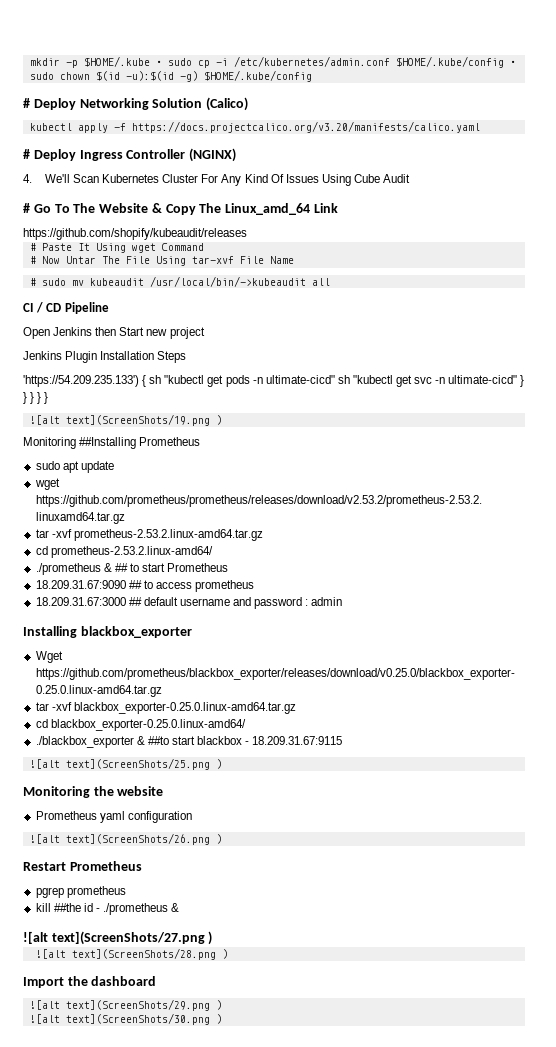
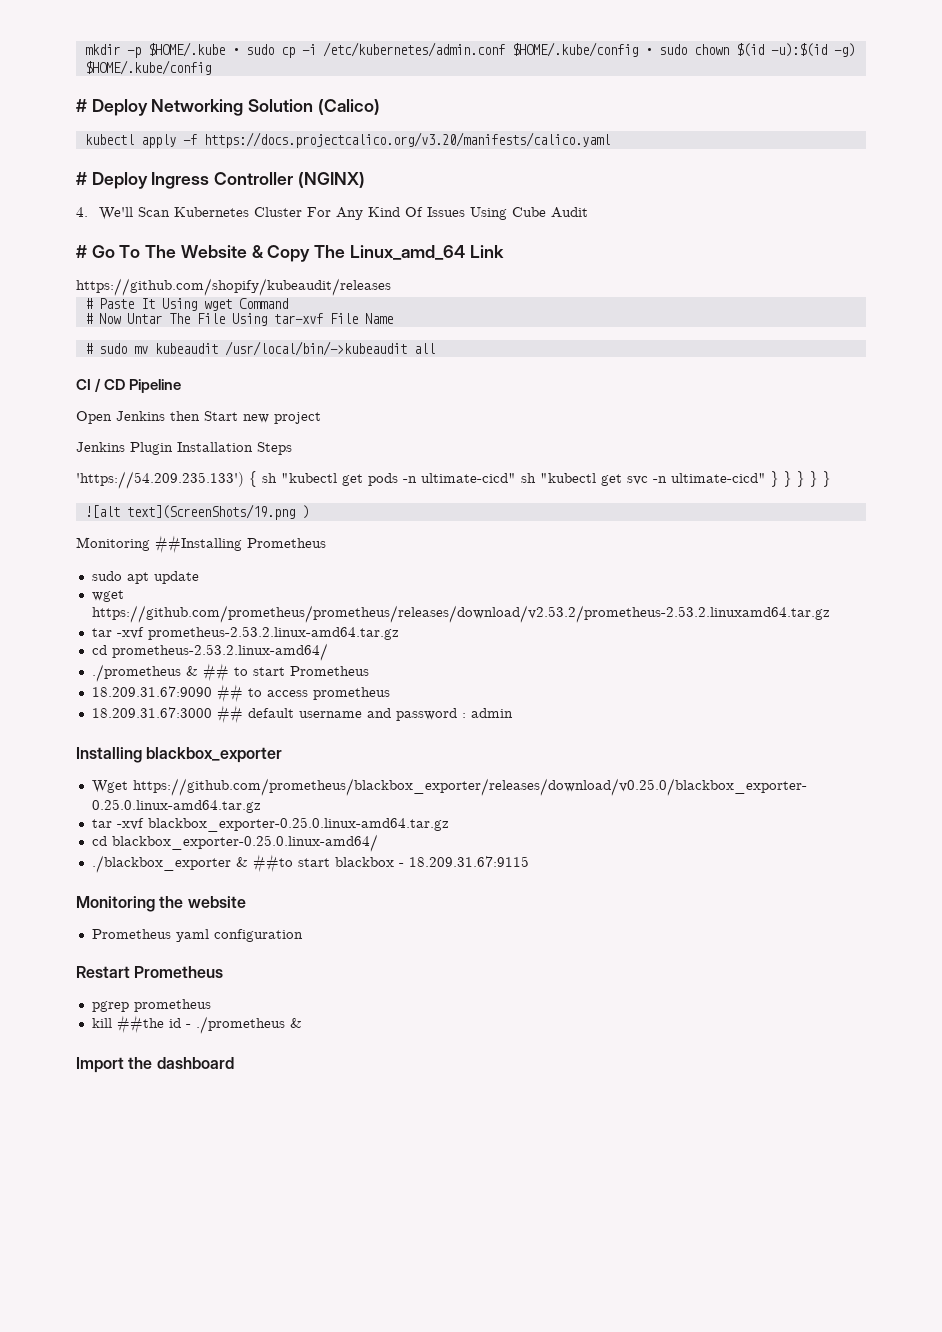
- ![alt text](ScreenShots/25.png )
- ![alt text](ScreenShots/26.png )
- ![alt text](ScreenShots/27.png )
- ![alt text](ScreenShots/28.png )
  Import the dashboard
- ![alt text](ScreenShots/29.png )
- ![alt text](ScreenShots/30.png )

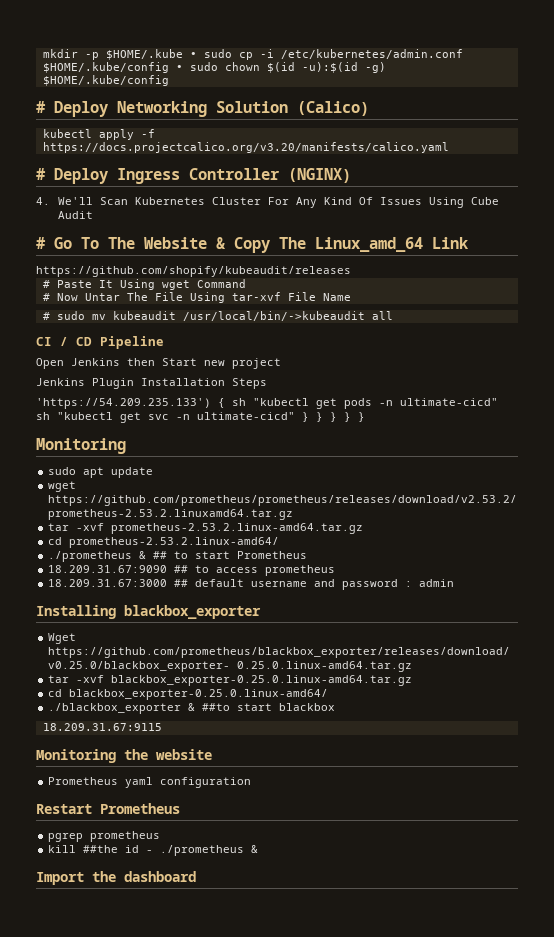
  'https://54.209.235.133') { sh "kubectl get pods -n ultimate-cicd" sh "kubectl get svc -n ultimate-cicd" } } } } }
- ![alt text](ScreenShots/19.png )
- Monitoring ##Installing Prometheus
+ Monitoring
- ./blackbox_exporter & ##to start blackbox - 18.209.31.67:9115
+ ./blackbox_exporter & ##to start blackbox
+ 18.209.31.67:9115

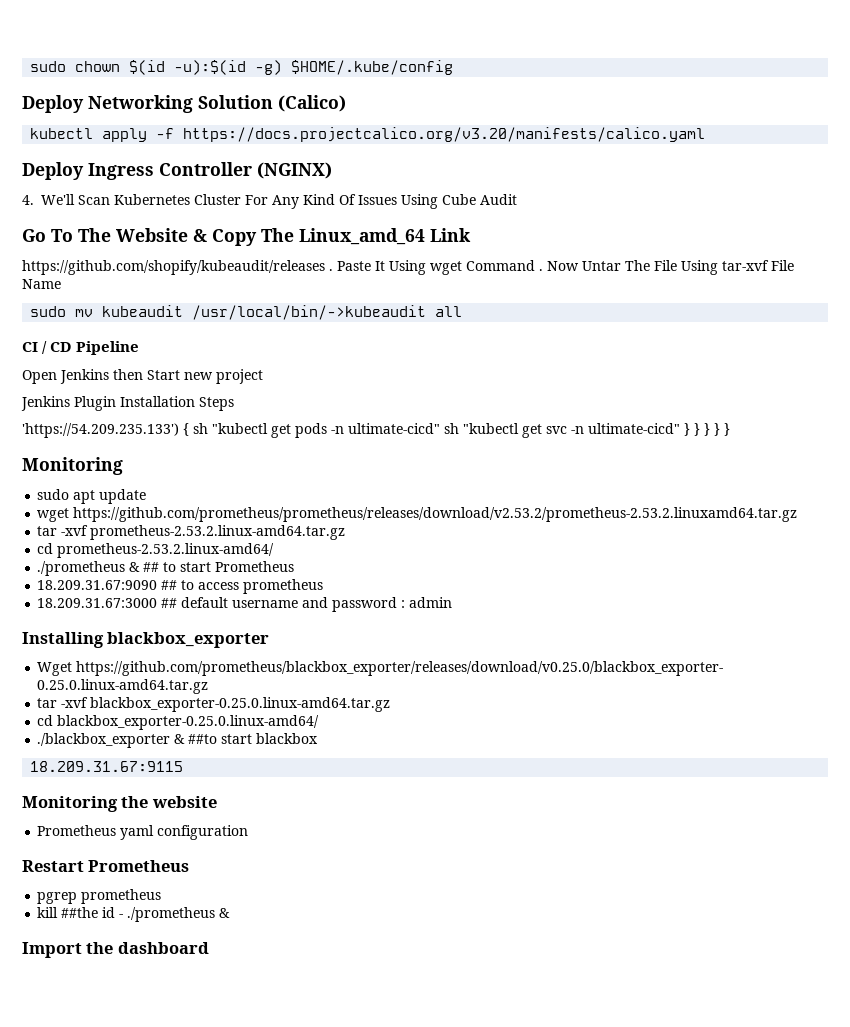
- mkdir -p $HOME/.kube • sudo cp -i /etc/kubernetes/admin.conf $HOME/.kube/config • sudo chown $(id -u):$(id -g) $HOME/.kube/config
+ sudo chown $(id -u):$(id -g) $HOME/.kube/config
- # Deploy Networking Solution (Calico)
+ Deploy Networking Solution (Calico)
- # Deploy Ingress Controller (NGINX)
+ Deploy Ingress Controller (NGINX)
- # Go To The Website & Copy The Linux_amd_64 Link
+ Go To The Website & Copy The Linux_amd_64 Link
- https://github.com/shopify/kubeaudit/releases
- # Paste It Using wget Command
- # Now Untar The File Using tar-xvf File Name
+ https://github.com/shopify/kubeaudit/releases . Paste It Using wget Command . Now Untar The File Using tar-xvf File Name
- # sudo mv kubeaudit /usr/local/bin/->kubeaudit all
+ sudo mv kubeaudit /usr/local/bin/->kubeaudit all

